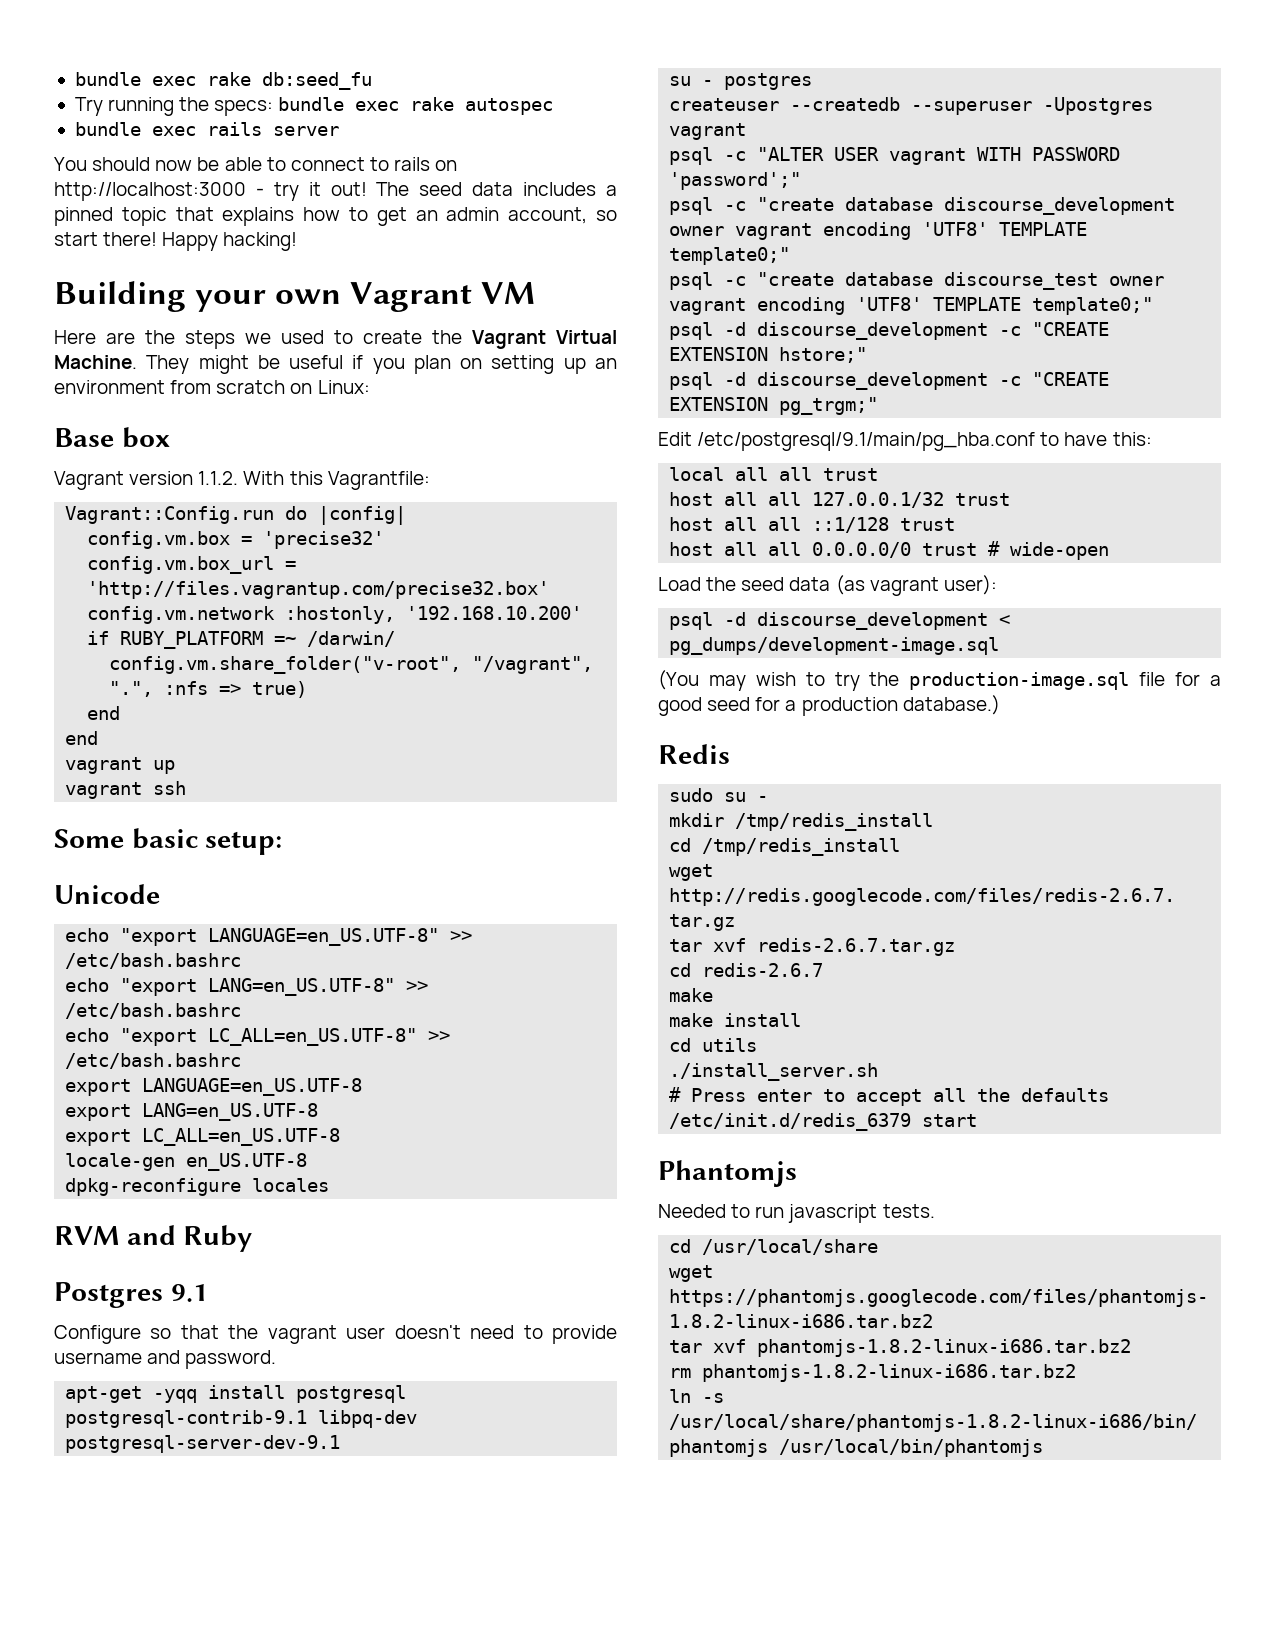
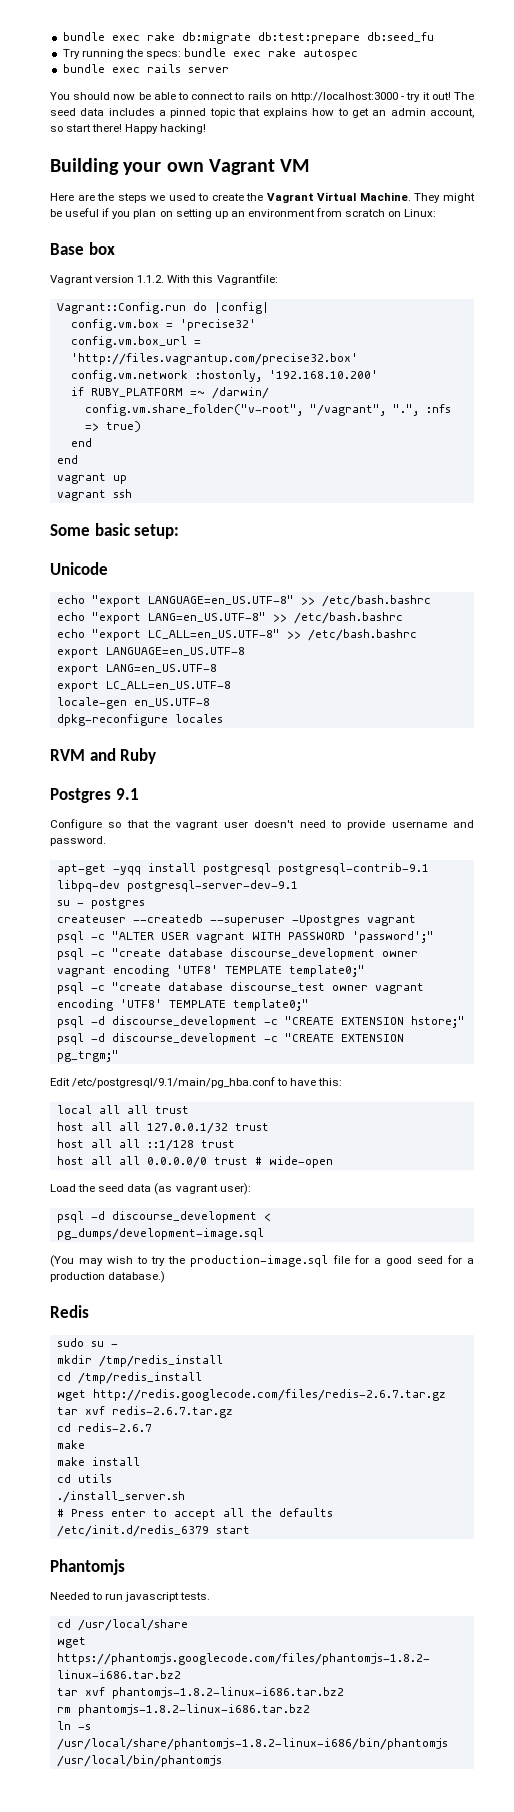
- bundle exec rake db:seed_fu
+ bundle exec rake db:migrate db:test:prepare db:seed_fu

